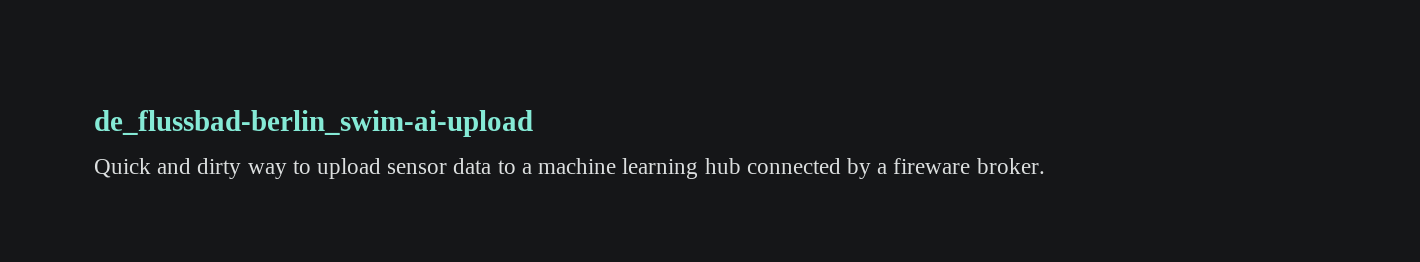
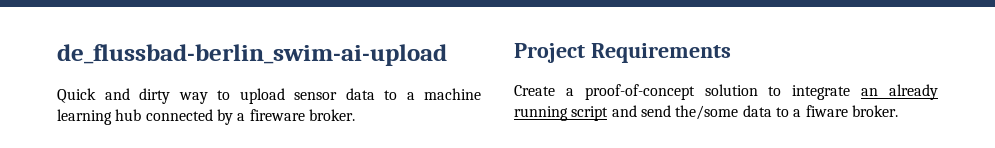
+ Project Requirements
+ Create a proof-of-concept solution to integrate an already running script and send the/some data to a fiware broker.

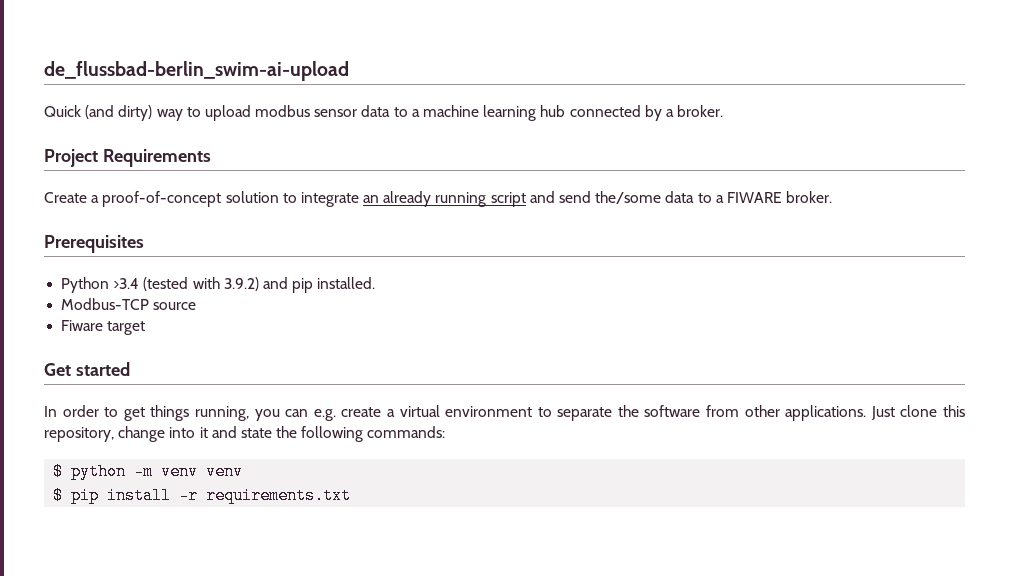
- Quick and dirty way to upload sensor data to a machine learning hub connected by a fireware broker.
+ Quick (and dirty) way to upload modbus sensor data to a machine learning hub connected by a broker.
- Create a proof-of-concept solution to integrate an already running script and send the/some data to a fiware broker.
+ Create a proof-of-concept solution to integrate an already running script and send the/some data to a FIWARE broker.
+ Prerequisites
+ Python >3.4 (tested with 3.9.2) and pip installed.
+ Modbus-TCP source
+ Fiware target
+ Get started
+ In order to get things running, you can e.g. create a virtual environment to separate the software from other applications. Just clone this repository, change into it and state the following commands:
+ $ python -m venv venv
+ $ pip install -r requirements.txt

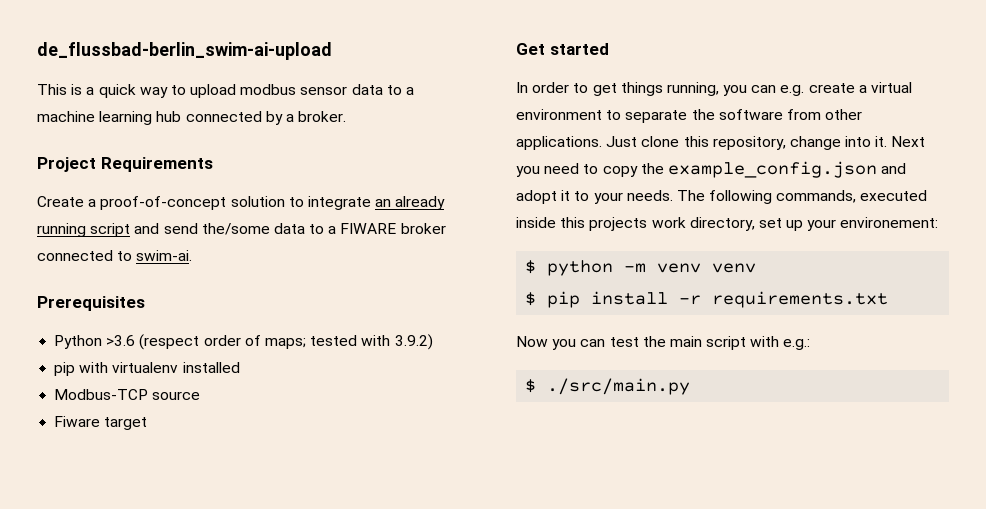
- Quick (and dirty) way to upload modbus sensor data to a machine learning hub connected by a broker.
+ This is a quick way to upload modbus sensor data to a machine learning hub connected by a broker.
- Create a proof-of-concept solution to integrate an already running script and send the/some data to a FIWARE broker.
+ Create a proof-of-concept solution to integrate an already running script and send the/some data to a FIWARE broker connected to swim-ai.
  Prerequisites
- Python >3.4 (tested with 3.9.2) and pip installed.
+ Python >3.6 (respect order of maps; tested with 3.9.2)
+ pip with virtualenv installed
- Just clone this repository, change into it and state the following commands:
+ Just clone this repository, change into it. Next you need to copy the example_config.json and adopt it to your needs. The following commands, executed inside this projects work directory, set up your environement:
+ Now you can test the main script with e.g.:
+ $ ./src/main.py

